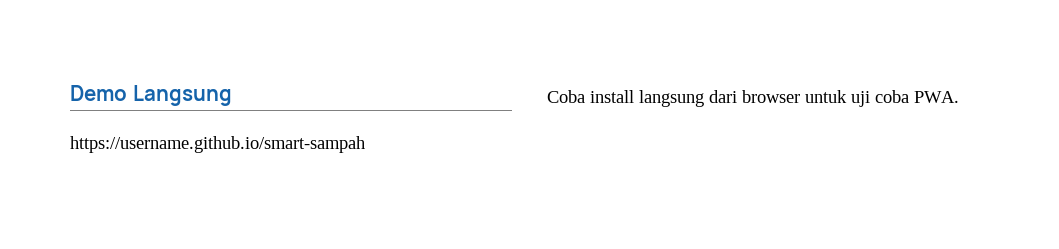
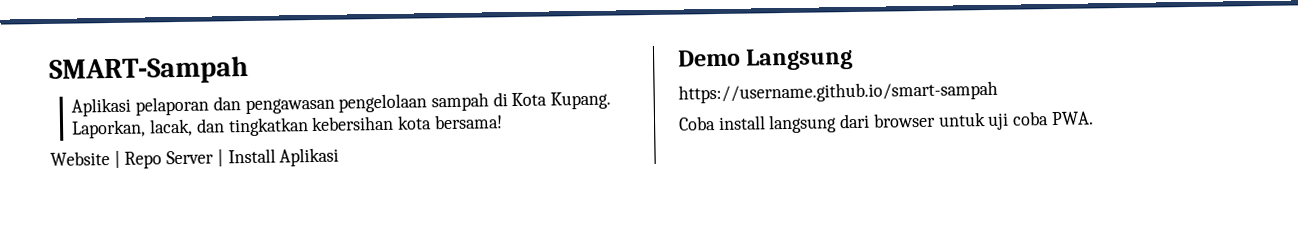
+ SMART‑Sampah
+ Aplikasi pelaporan dan pengawasan pengelolaan sampah di Kota Kupang. Laporkan, lacak, dan tingkatkan kebersihan kota bersama!
+ Website | Repo Server | Install Aplikasi

